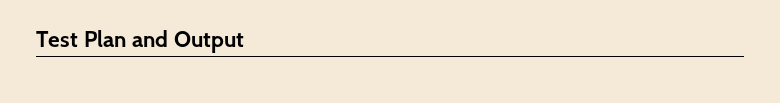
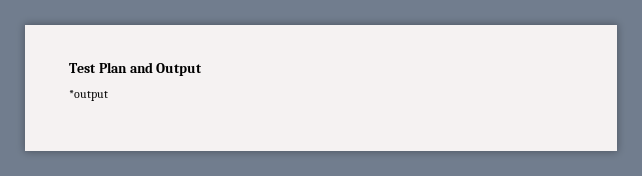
+ *output

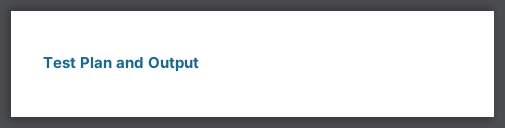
- *output

